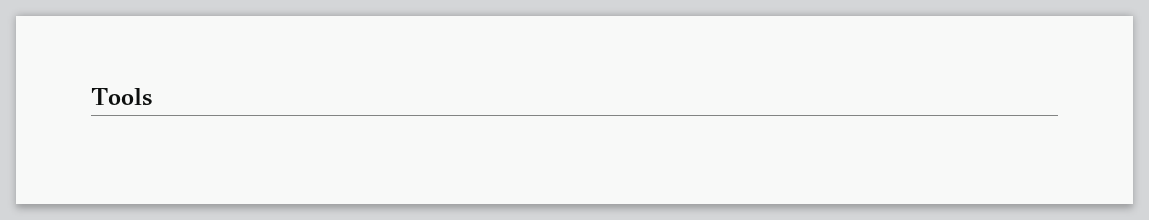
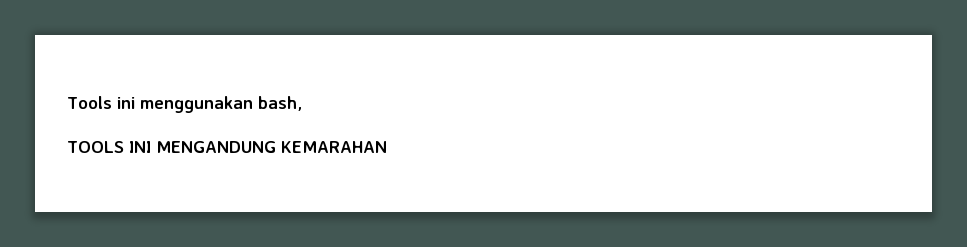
- Tools
+ Tools ini menggunakan bash,
+ TOOLS INI MENGANDUNG KEMARAHAN

